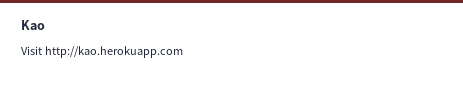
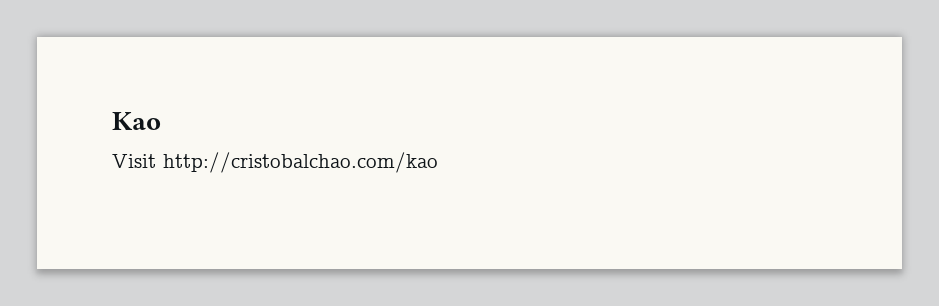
- Visit http://kao.herokuapp.com
+ Visit http://cristobalchao.com/kao

